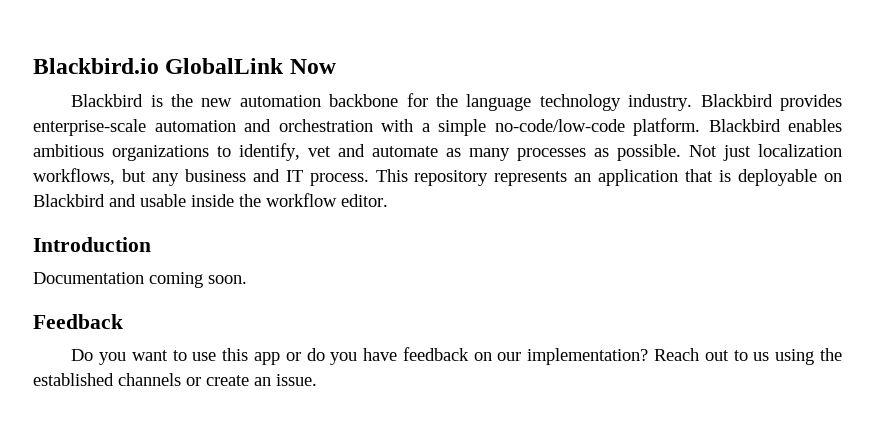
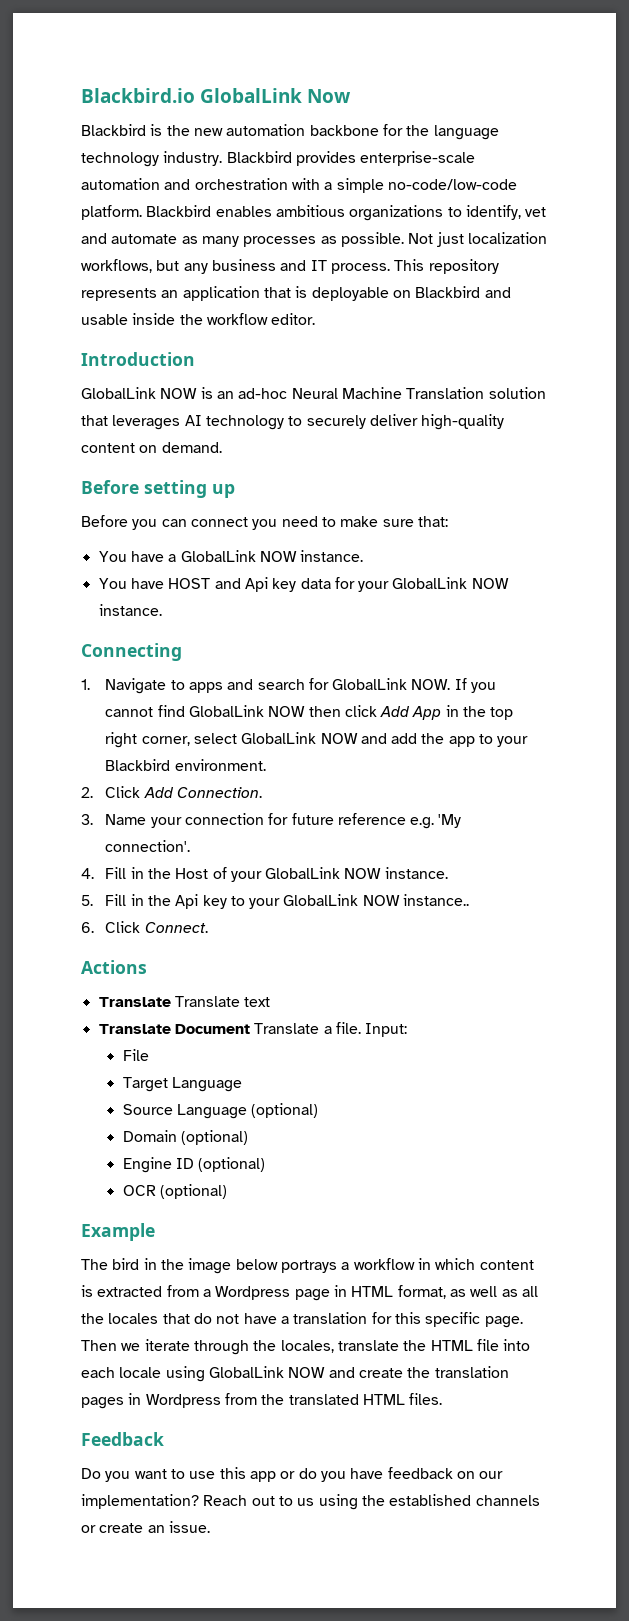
- Documentation coming soon.
+ GlobalLink NOW is an ad-hoc Neural Machine Translation solution that leverages AI technology to securely deliver high-quality content on demand.
+ Before setting up
+ Before you can connect you need to make sure that:
+ You have a GlobalLink NOW instance.
+ You have HOST and Api key data for your GlobalLink NOW instance.
+ Connecting
+ 1. Navigate to apps and search for GlobalLink NOW. If you cannot find GlobalLink NOW then click Add App in the top right corner, select GlobalLink NOW and add the app to your Blackbird environment.
+ 2. Click Add Connection.
+ 3. Name your connection for future reference e.g. 'My connection'.
+ 4. Fill in the Host of your GlobalLink NOW instance.
+ 5. Fill in the Api key to your GlobalLink NOW instance..
+ 6. Click Connect.
+ Actions
+ Translate Translate text
+ Translate Document Translate a file. Input:
+ File
+ Target Language
+ Source Language (optional)
+ Domain (optional)
+ Engine ID (optional)
+ OCR (optional)
+ Example
+ The bird in the image below portrays a workflow in which content is extracted from a Wordpress page in HTML format, as well as all the locales that do not have a translation for this specific page. Then we iterate through the locales, translate the HTML file into each locale using GlobalLink NOW and create the translation pages in Wordpress from the translated HTML files.

